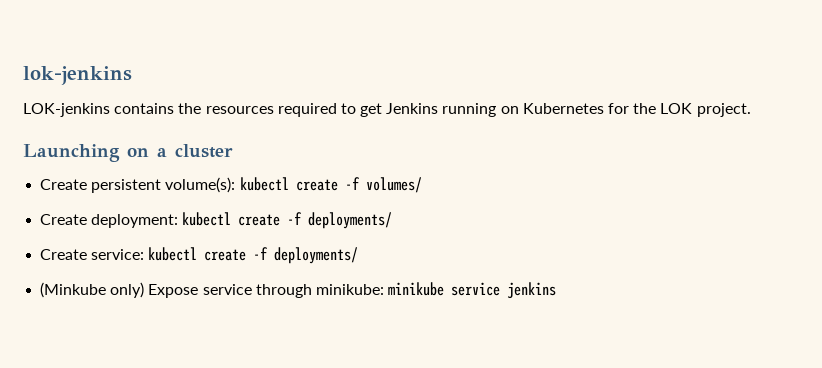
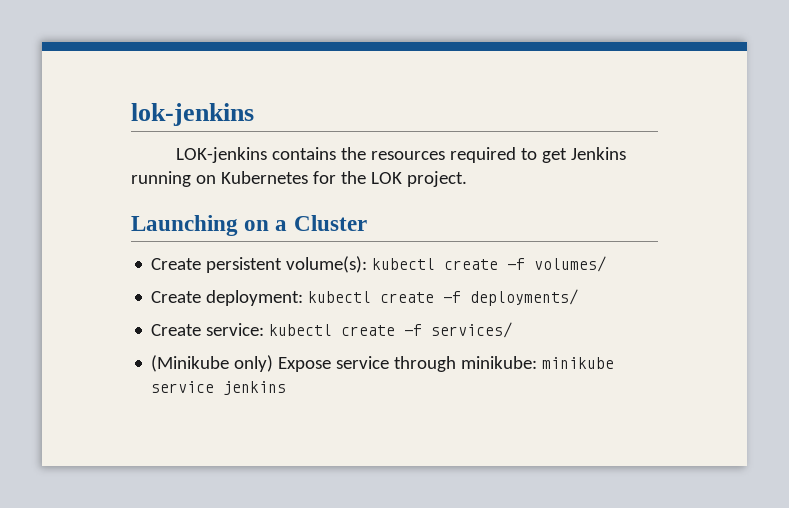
- Launching on a cluster
+ Launching on a Cluster
- Create service: kubectl create -f deployments/
- (Minkube only) Expose service through minikube: minikube service jenkins
+ Create service: kubectl create -f services/
+ (Minikube only) Expose service through minikube: minikube service jenkins

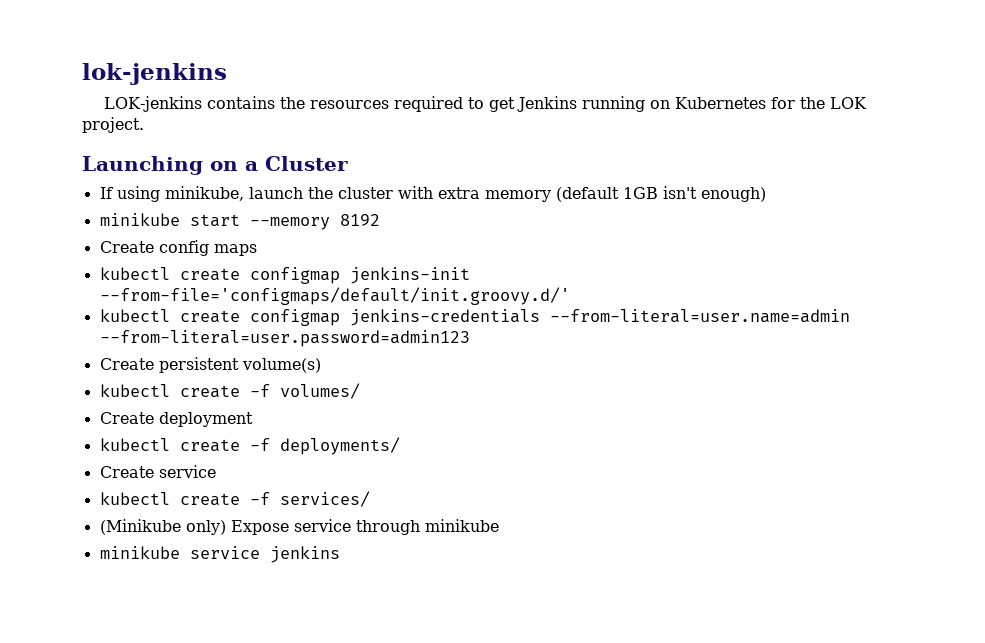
+ If using minikube, launch the cluster with extra memory (default 1GB isn't enough)
+ minikube start --memory 8192
+ Create config maps
+ kubectl create configmap jenkins-init --from-file='configmaps/default/init.groovy.d/'
+ kubectl create configmap jenkins-credentials --from-literal=user.name=admin --from-literal=user.password=admin123
- Create persistent volume(s): kubectl create -f volumes/
+ Create persistent volume(s)
+ kubectl create -f volumes/
- Create deployment: kubectl create -f deployments/
+ Create deployment
+ kubectl create -f deployments/
- Create service: kubectl create -f services/
+ Create service
+ kubectl create -f services/
- (Minikube only) Expose service through minikube: minikube service jenkins
+ (Minikube only) Expose service through minikube
+ minikube service jenkins

